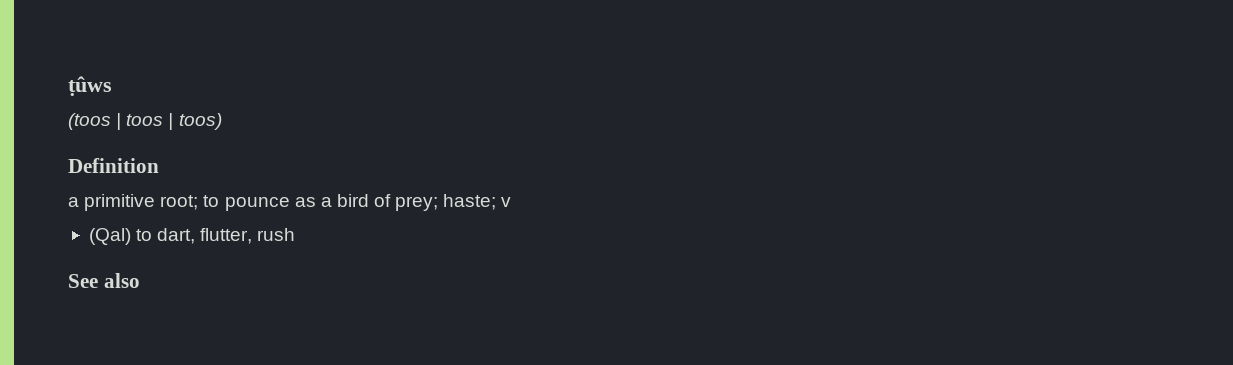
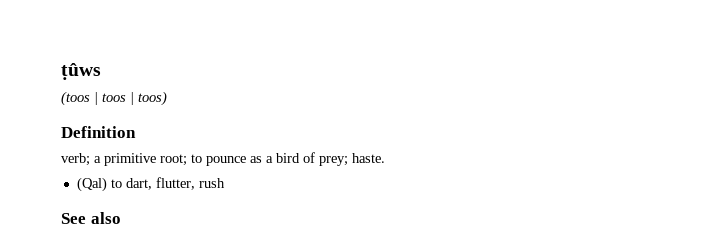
- a primitive root; to pounce as a bird of prey; haste; v
+ verb; a primitive root; to pounce as a bird of prey; haste.

